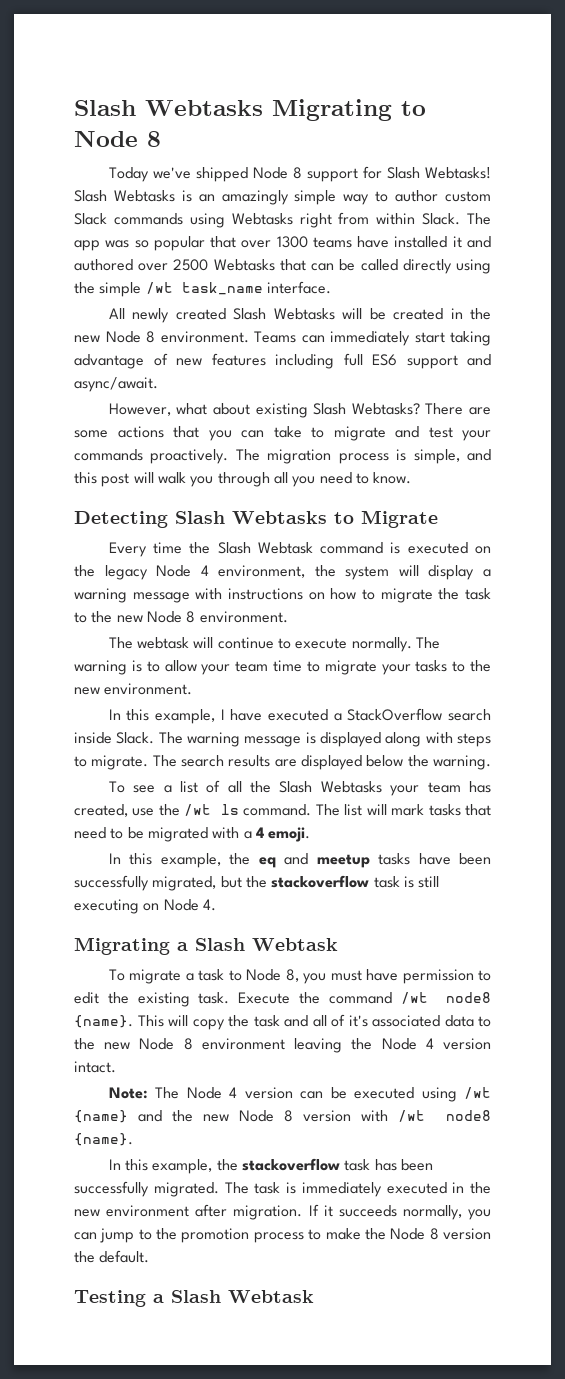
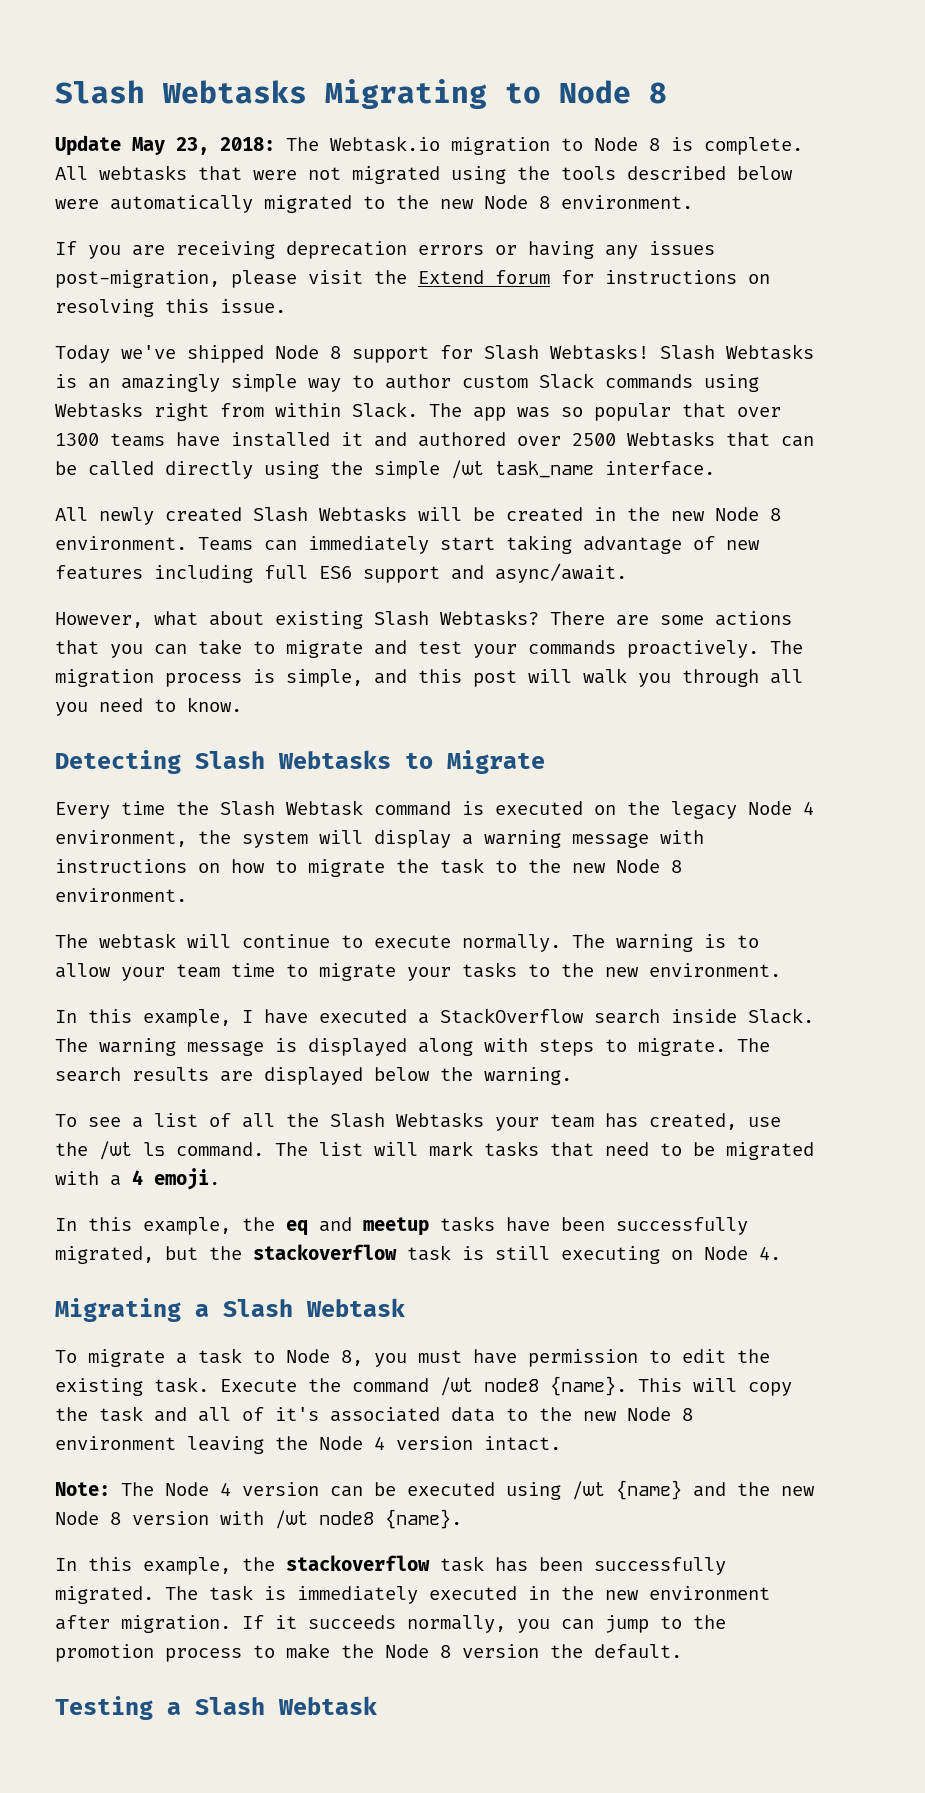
+ Update May 23, 2018: The Webtask.io migration to Node 8 is complete. All webtasks that were not migrated using the tools described below were automatically migrated to the new Node 8 environment.
+ If you are receiving deprecation errors or having any issues post-migration, please visit the Extend forum for instructions on resolving this issue.

